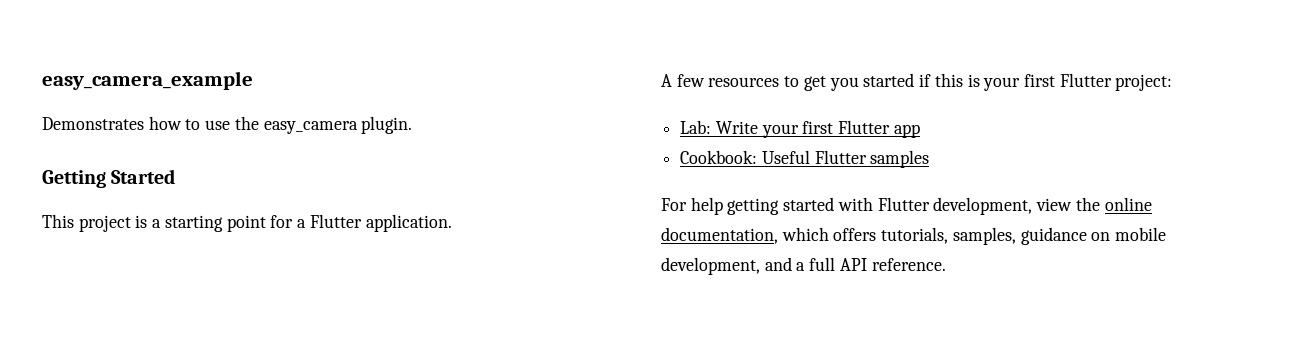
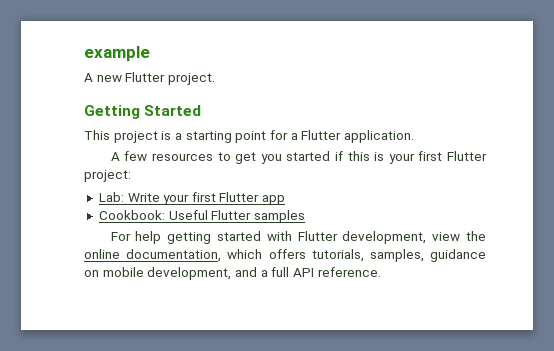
- easy_camera_example
- Demonstrates how to use the easy_camera plugin.
+ example
+ A new Flutter project.

